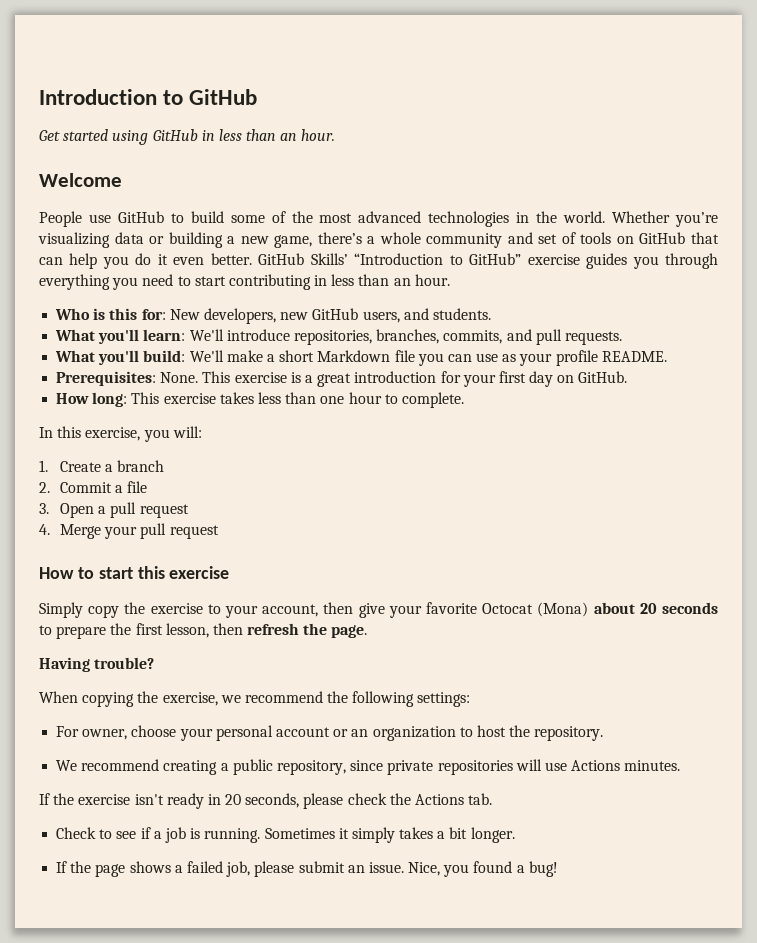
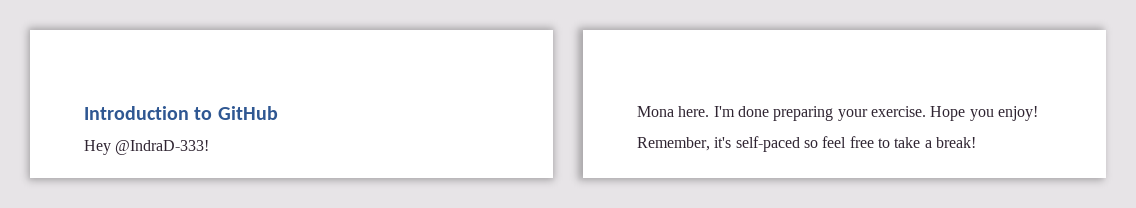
- Get started using GitHub in less than an hour.
- Welcome
- People use GitHub to build some of the most advanced technologies in the world. Whether you’re visualizing data or building a new game, there’s a whole community and set of tools on GitHub that can help you do it even better. GitHub Skills’ “Introduction to GitHub” exercise guides you through everything you need to start contributing in less than an hour.
- Who is this for: New developers, new GitHub users, and students.
- What you'll learn: We'll introduce repositories, branches, commits, and pull requests.
- What you'll build: We'll make a short Markdown file you can use as your profile README.
- Prerequisites: None. This exercise is a great introduction for your first day on GitHub.
- How long: This exercise takes less than one hour to complete.
- In this exercise, you will:
- 1. Create a branch
- 2. Commit a file
- 3. Open a pull request
- 4. Merge your pull request
- How to start this exercise
- Simply copy the exercise to your account, then give your favorite Octocat (Mona) about 20 seconds to prepare the first lesson, then refresh the page.
- Having trouble?
- When copying the exercise, we recommend the following settings:
- For owner, choose your personal account or an organization to host the repository.
- We recommend creating a public repository, since private repositories will use Actions minutes.
- If the exercise isn't ready in 20 seconds, please check the Actions tab.
- Check to see if a job is running. Sometimes it simply takes a bit longer.
- If the page shows a failed job, please submit an issue. Nice, you found a bug!
+ Hey @IndraD-333!
+ Mona here. I'm done preparing your exercise. Hope you enjoy!
+ Remember, it's self-paced so feel free to take a break!

